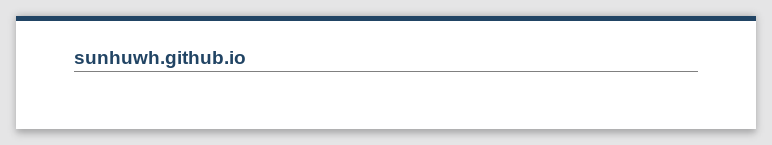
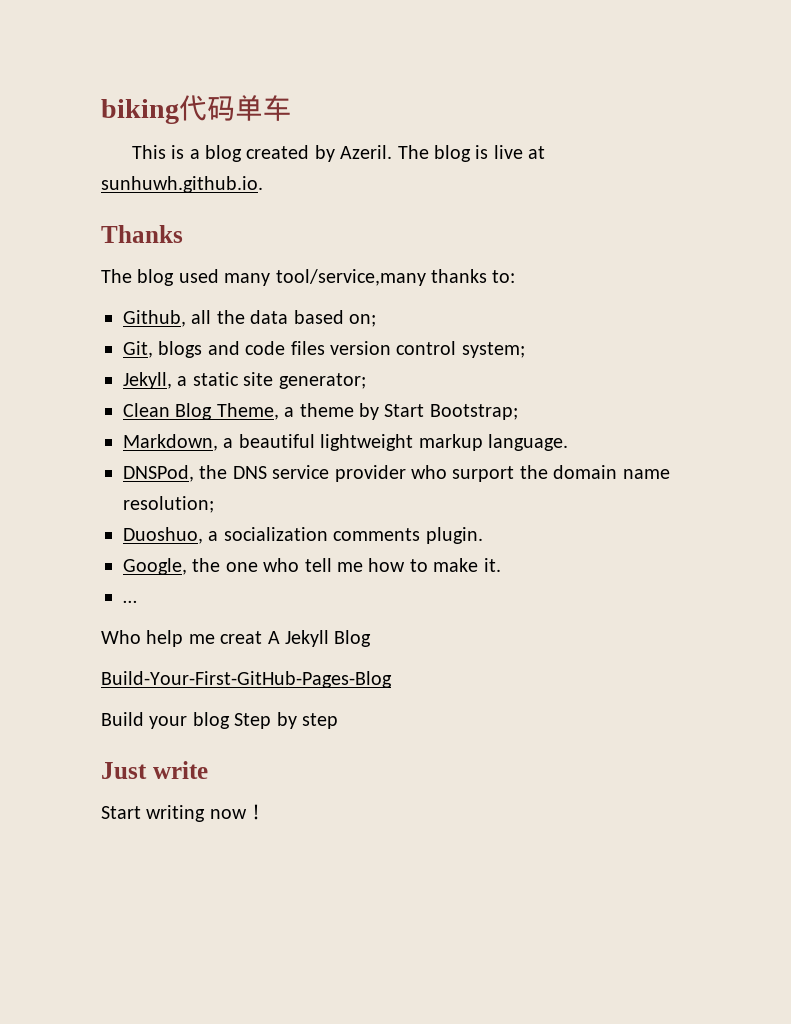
- sunhuwh.github.io
+ biking代码单车
+ This is a blog created by Azeril. The blog is live at sunhuwh.github.io.
+ Thanks
+ The blog used many tool/service,many thanks to:
+ Github, all the data based on;
+ Git, blogs and code files version control system;
+ Jekyll, a static site generator;
+ Clean Blog Theme, a theme by Start Bootstrap;
+ Markdown, a beautiful lightweight markup language.
+ DNSPod, the DNS service provider who surport the domain name resolution;
+ Duoshuo, a socialization comments plugin.
+ Google, the one who tell me how to make it.
+ …
+ Who help me creat A Jekyll Blog
+ Build-Your-First-GitHub-Pages-Blog
+ Build your blog Step by step
+ Just write
+ Start writing now！

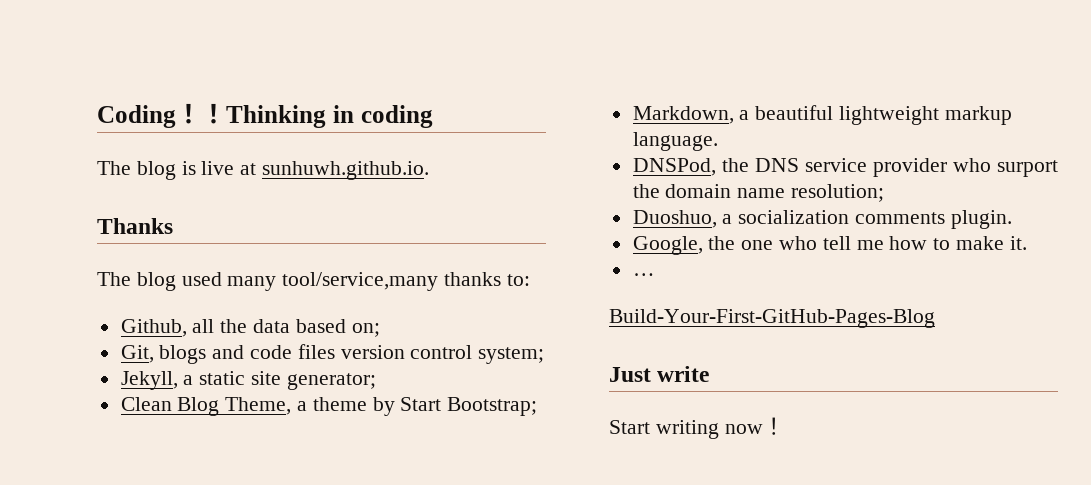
- biking代码单车
- This is a blog created by Azeril. The blog is live at sunhuwh.github.io.
+ Coding！！Thinking in coding
+ The blog is live at sunhuwh.github.io.
- Who help me creat A Jekyll Blog
  Build-Your-First-GitHub-Pages-Blog
- Build your blog Step by step

